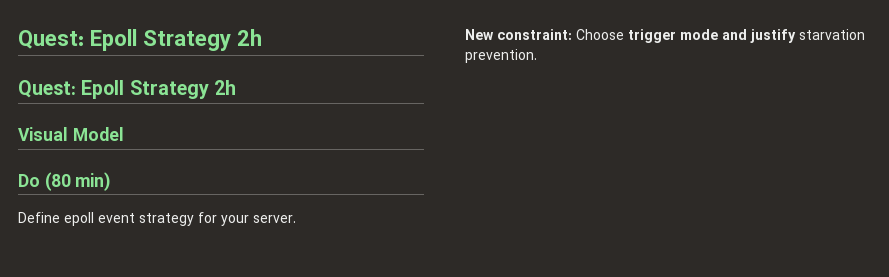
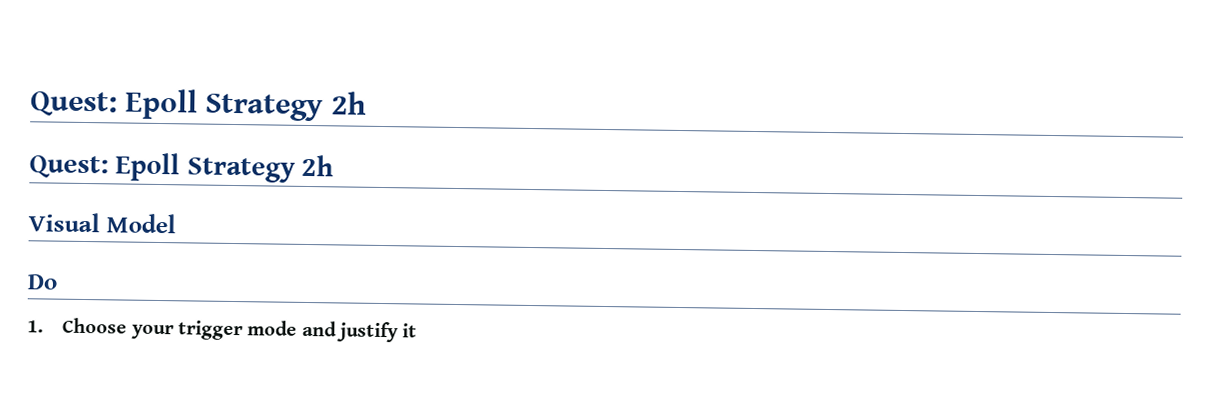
- Do (80 min)
- Define epoll event strategy for your server.
- New constraint: Choose trigger mode and justify starvation prevention.
+ Do
+ 1. Choose your trigger mode and justify it

